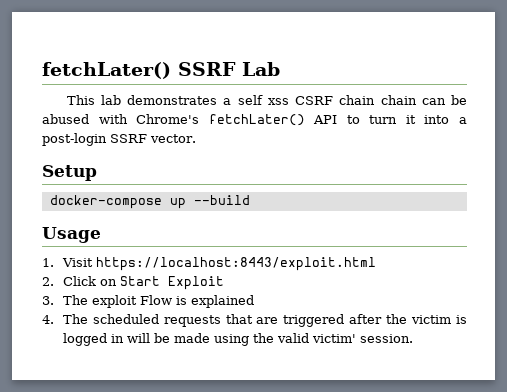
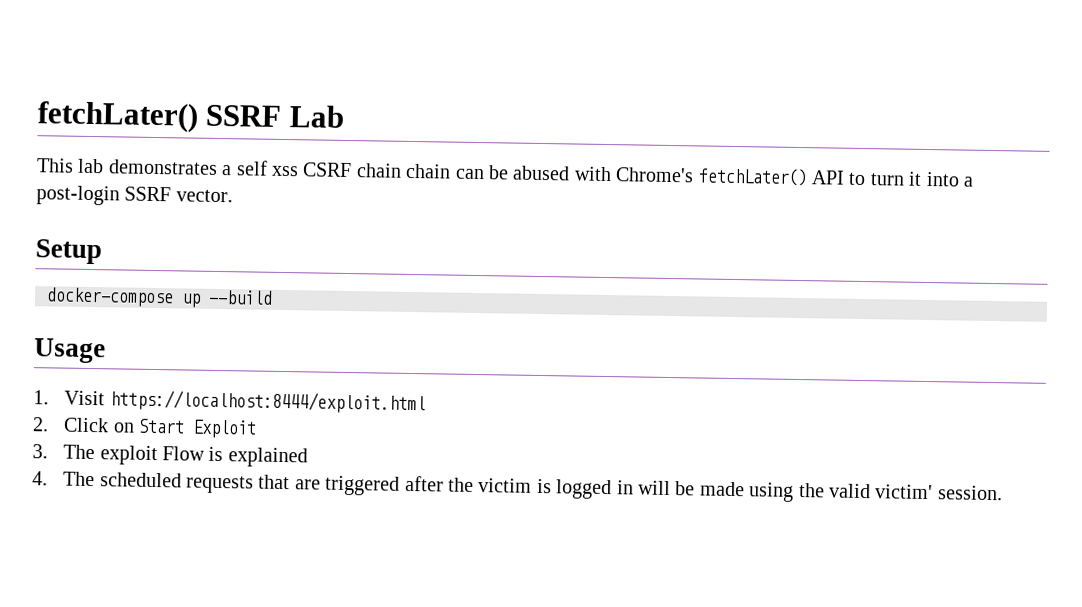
- 1. Visit https://localhost:8443/exploit.html
+ 1. Visit https://localhost:8444/exploit.html

